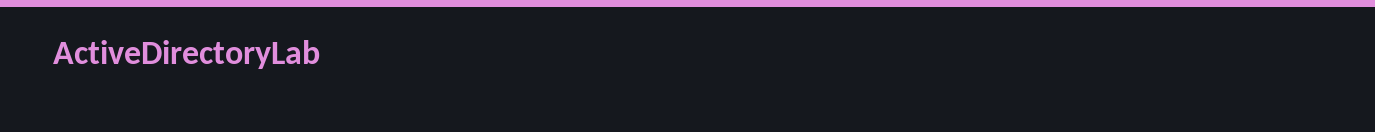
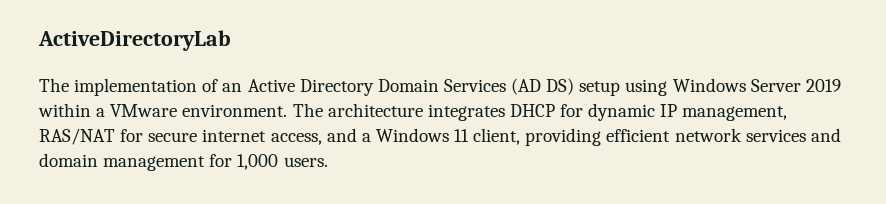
+ The implementation of an Active Directory Domain Services (AD DS) setup using Windows Server 2019 within a VMware environment. The architecture integrates DHCP for dynamic IP management, RAS/NAT for secure internet access, and a Windows 11 client, providing efficient network services and domain management for 1,000 users.

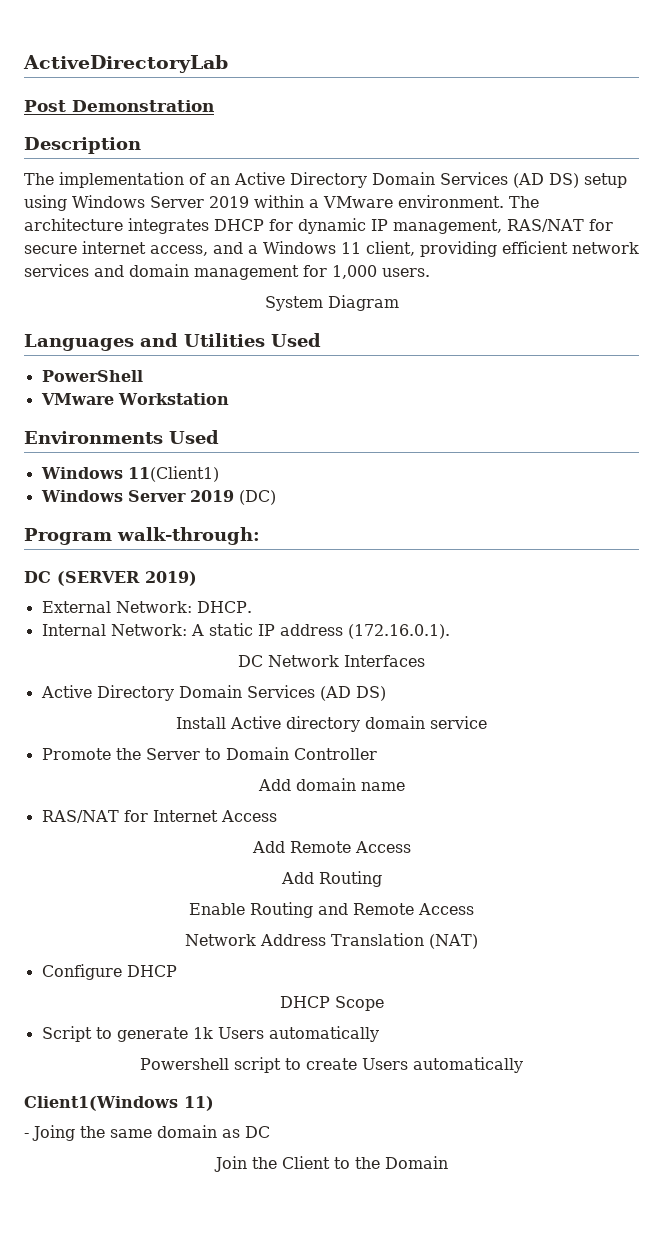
+ Post Demonstration
+ Description
+ System Diagram
+ Languages and Utilities Used
+ PowerShell
+ VMware Workstation
+ Environments Used
+ Windows 11(Client1)
+ Windows Server 2019 (DC)
+ Program walk-through:
+ DC (SERVER 2019)
+ External Network: DHCP.
+ Internal Network: A static IP address (172.16.0.1).
+ DC Network Interfaces
+ Active Directory Domain Services (AD DS)
+ Install Active directory domain service
+ Promote the Server to Domain Controller
+ Add domain name
+ RAS/NAT for Internet Access
+ Add Remote Access
+ Add Routing
+ Enable Routing and Remote Access
+ Network Address Translation (NAT)
+ Configure DHCP
+ DHCP Scope
+ Script to generate 1k Users automatically
+ Powershell script to create Users automatically
+ Client1(Windows 11)
+ - Joing the same domain as DC
+ Join the Client to the Domain

